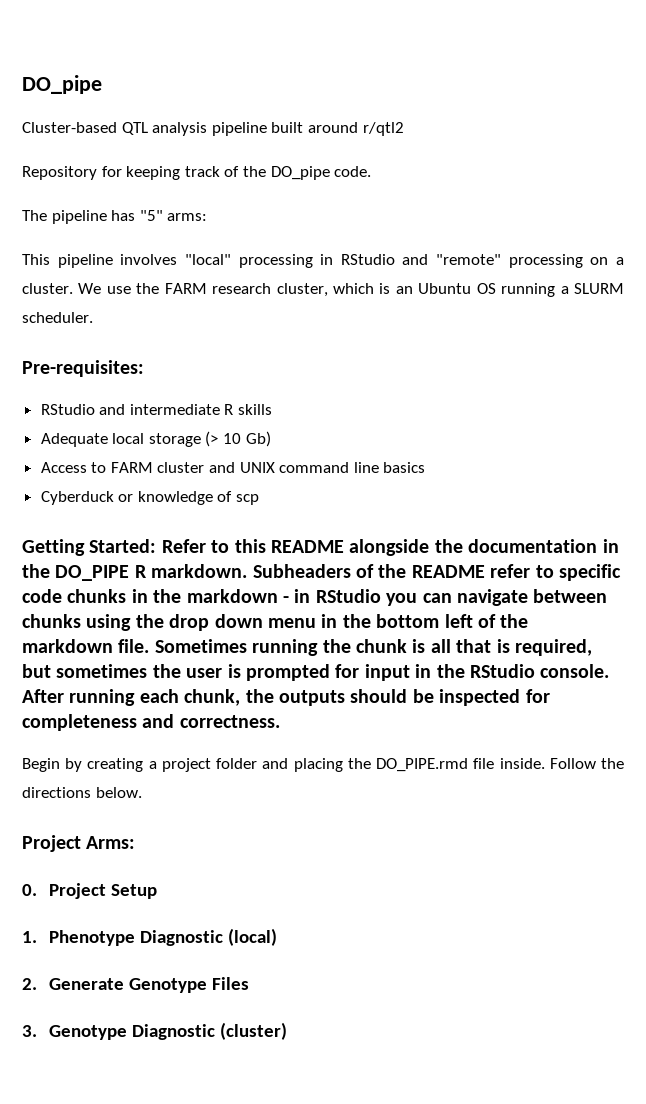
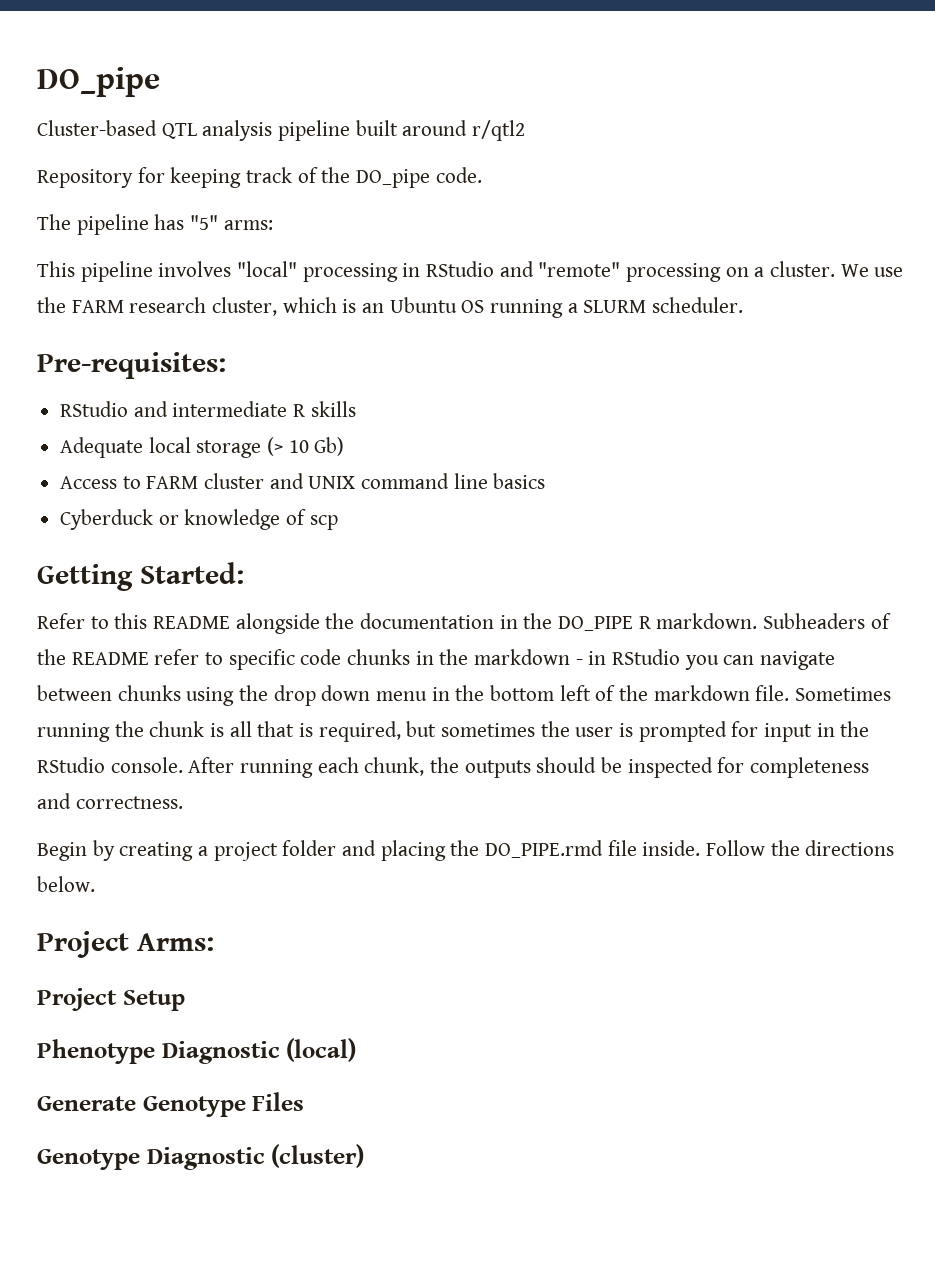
- Getting Started: Refer to this README alongside the documentation in the DO_PIPE R markdown.
+ Getting Started:
+ Refer to this README alongside the documentation in the DO_PIPE R markdown.
- 0. Project Setup
+ Project Setup
- 1. Phenotype Diagnostic (local)
+ Phenotype Diagnostic (local)
- 2. Generate Genotype Files
+ Generate Genotype Files
- 3. Genotype Diagnostic (cluster)
+ Genotype Diagnostic (cluster)

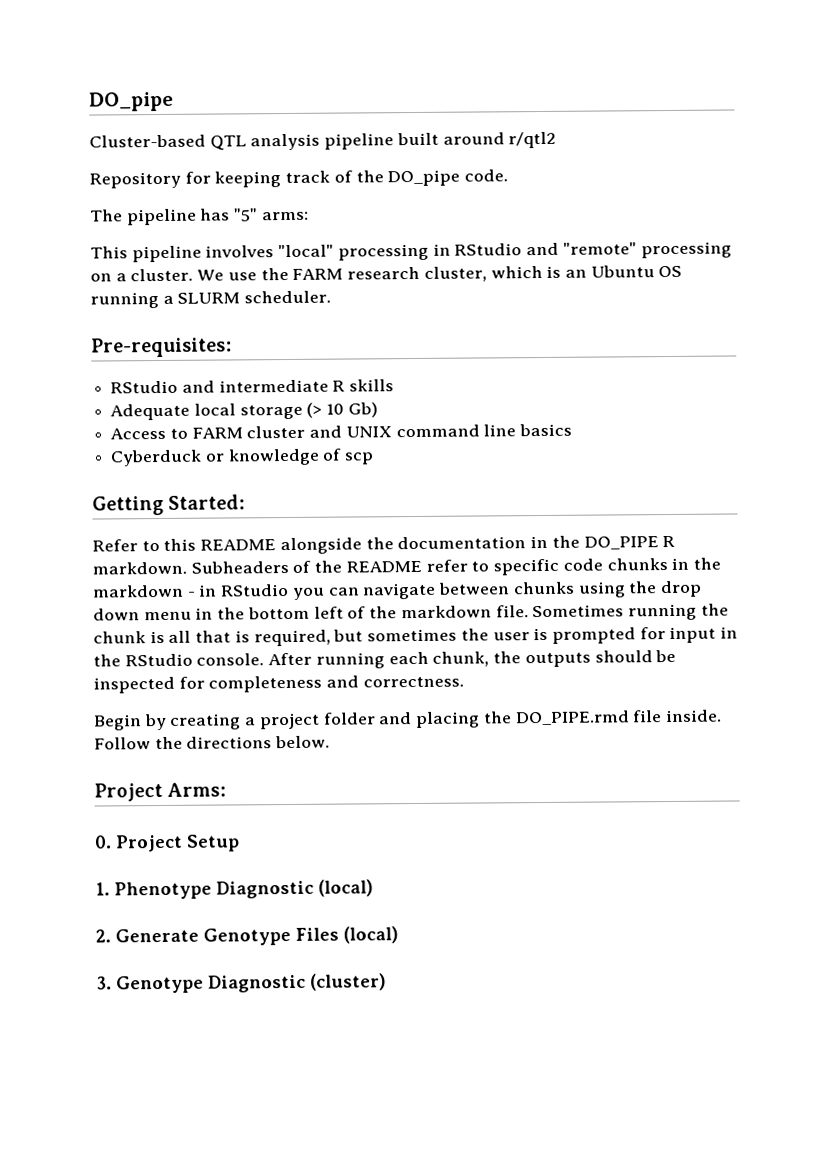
- Project Setup
+ 0. Project Setup
- Phenotype Diagnostic (local)
+ 1. Phenotype Diagnostic (local)
- Generate Genotype Files
- Genotype Diagnostic (cluster)
+ 2. Generate Genotype Files (local)
+ 3. Genotype Diagnostic (cluster)

